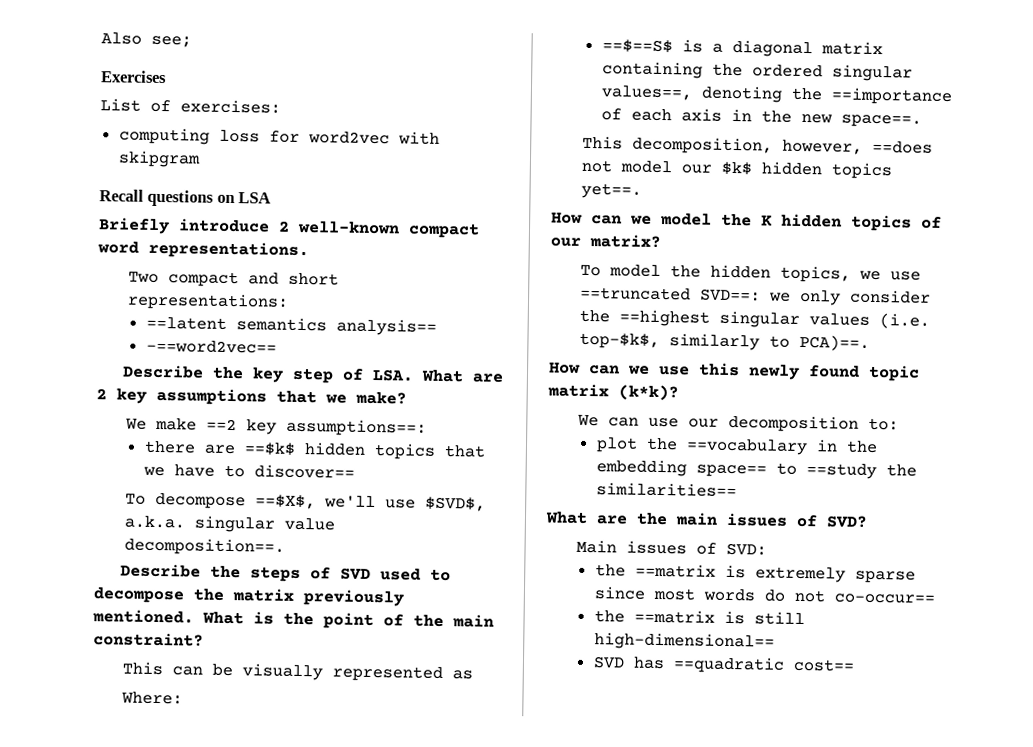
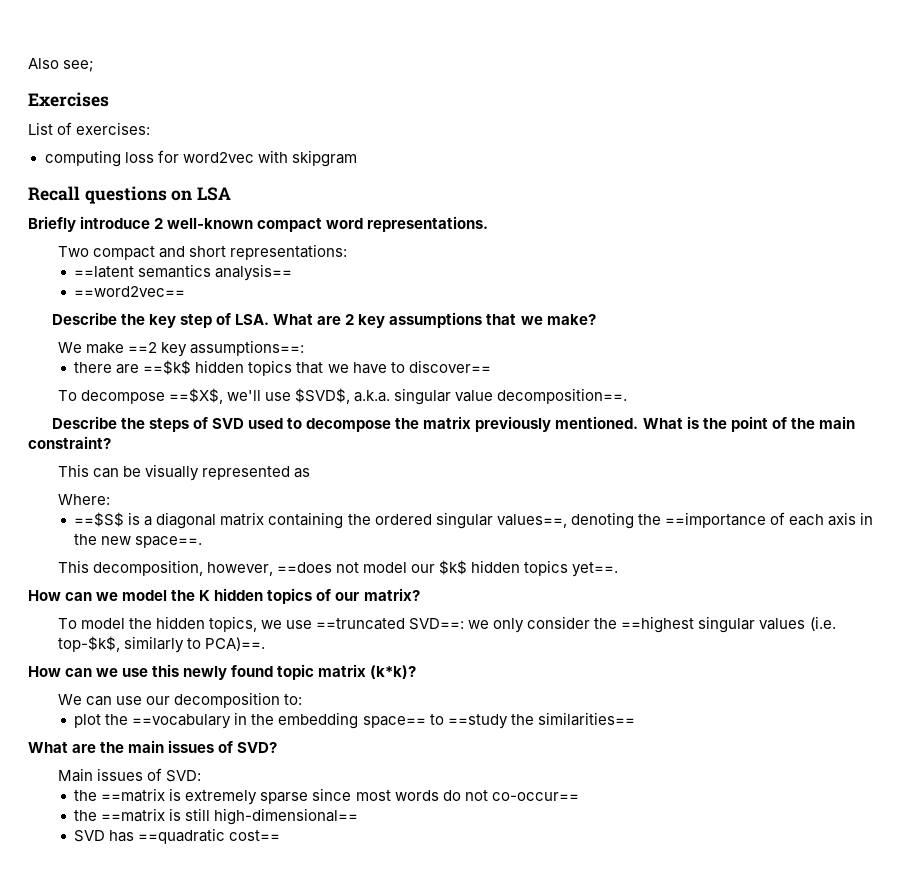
- -==word2vec==
+ ==word2vec==
- ==$==S$ is a diagonal matrix containing the ordered singular values==, denoting the ==importance of each axis in the new space==.
+ ==$S$ is a diagonal matrix containing the ordered singular values==, denoting the ==importance of each axis in the new space==.

